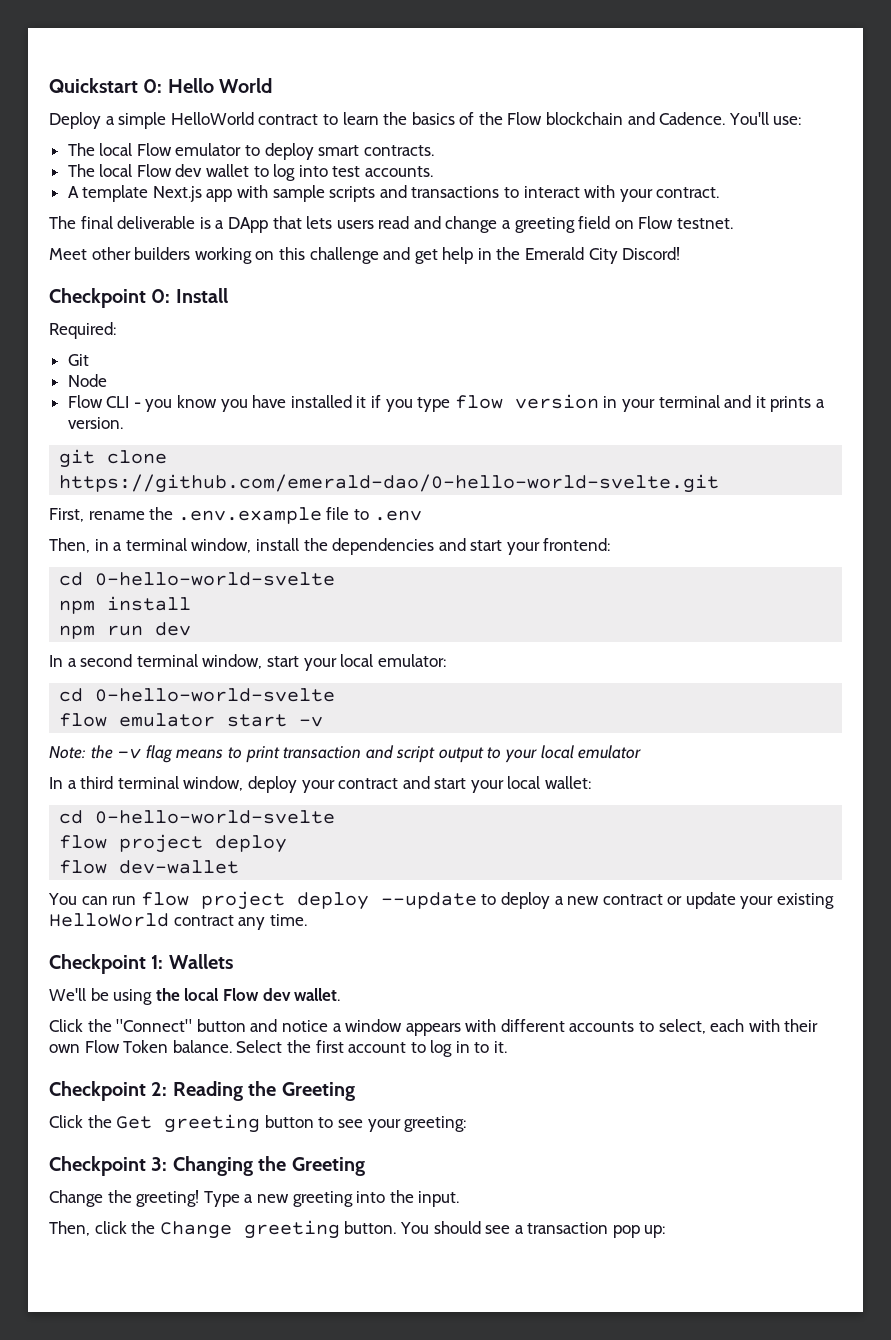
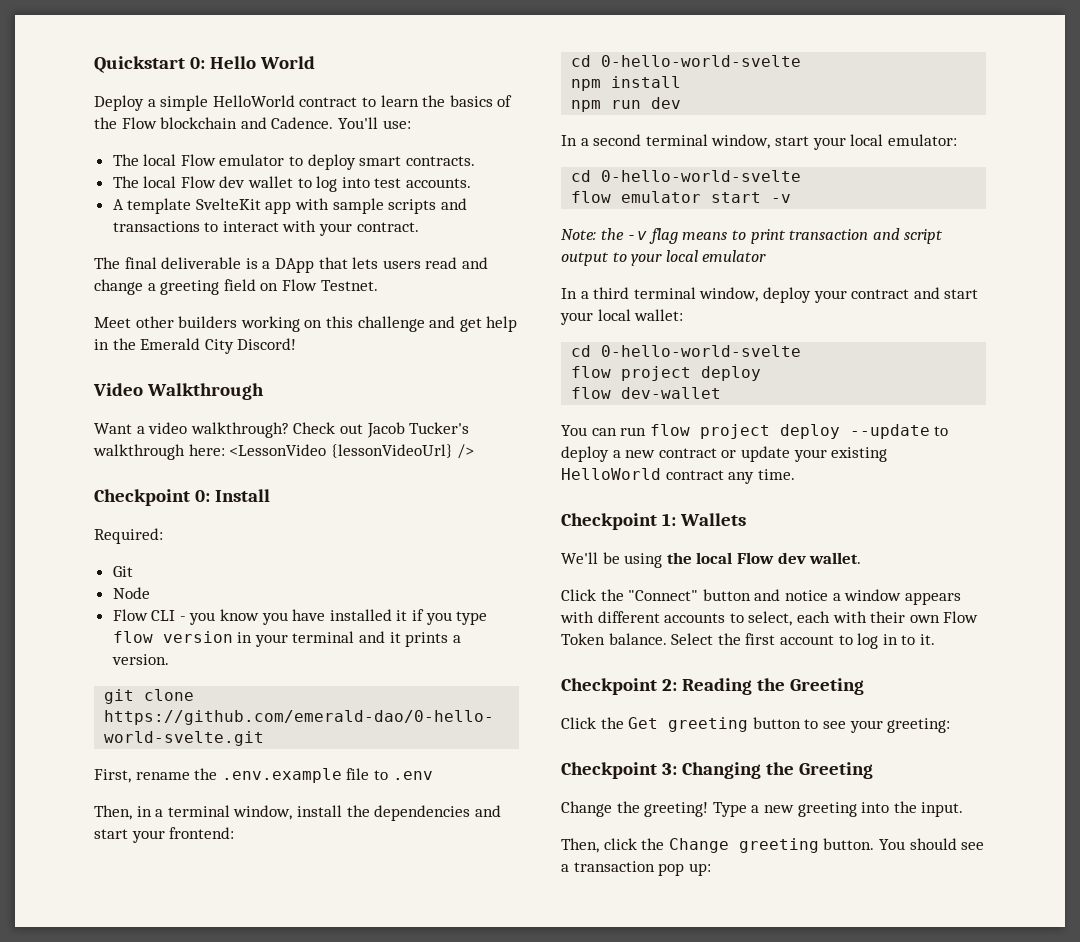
- A template Next.js app with sample scripts and transactions to interact with your contract.
+ A template SvelteKit app with sample scripts and transactions to interact with your contract.
- The final deliverable is a DApp that lets users read and change a greeting field on Flow testnet.
+ The final deliverable is a DApp that lets users read and change a greeting field on Flow Testnet.
+ Video Walkthrough
+ Want a video walkthrough? Check out Jacob Tucker's walkthrough here: <LessonVideo {lessonVideoUrl} />

